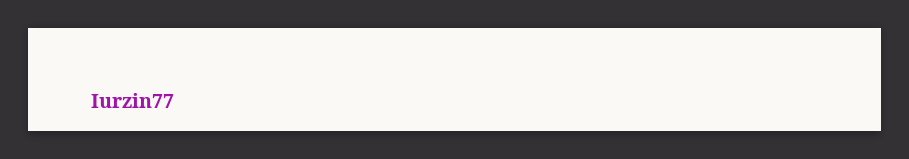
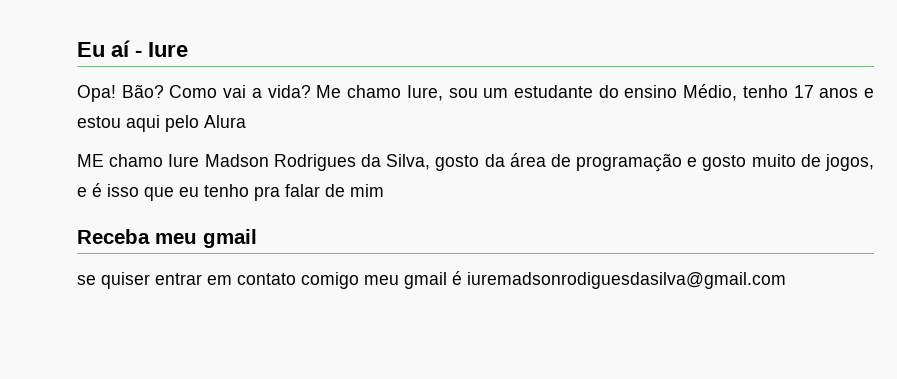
- Iurzin77
+ Eu aí - Iure
+ Opa! Bão? Como vai a vida? Me chamo Iure, sou um estudante do ensino Médio, tenho 17 anos e estou aqui pelo Alura
+ ME chamo Iure Madson Rodrigues da Silva, gosto da área de programação e gosto muito de jogos, e é isso que eu tenho pra falar de mim
+ Receba meu gmail
+ se quiser entrar em contato comigo meu gmail é iuremadsonrodiguesdasilva@gmail.com

